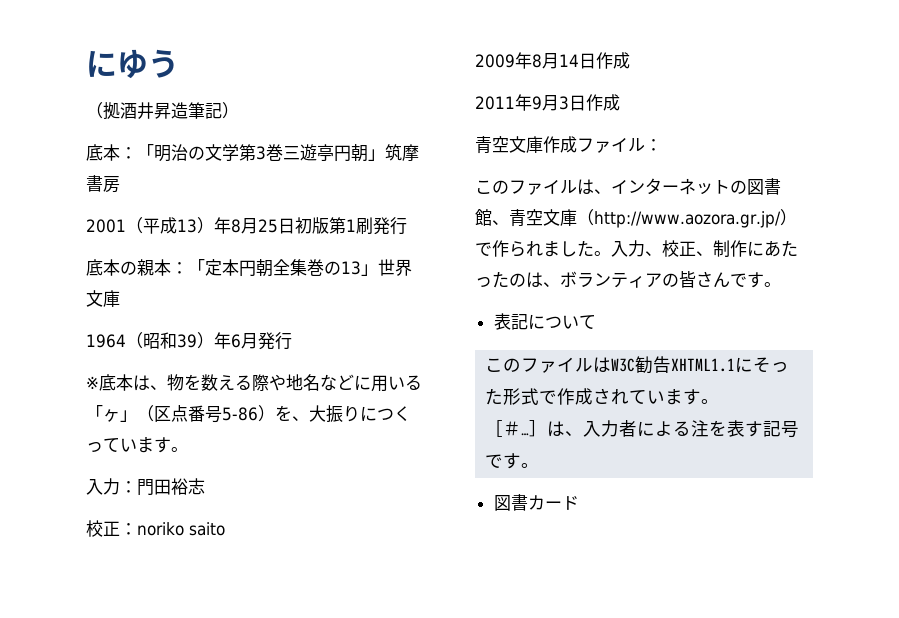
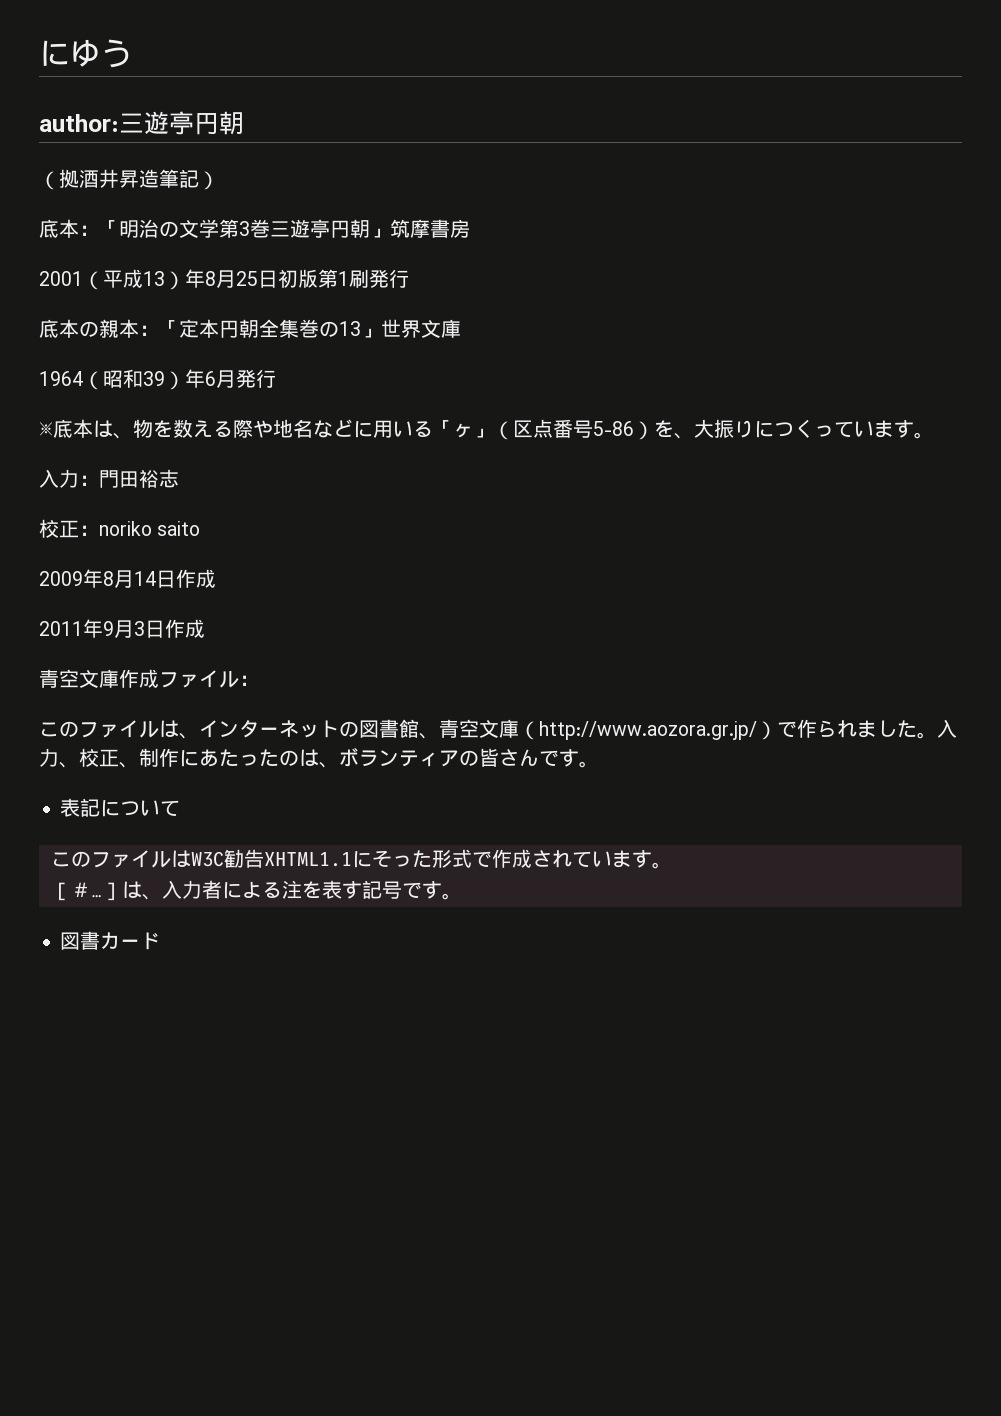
+ author:三遊亭円朝

